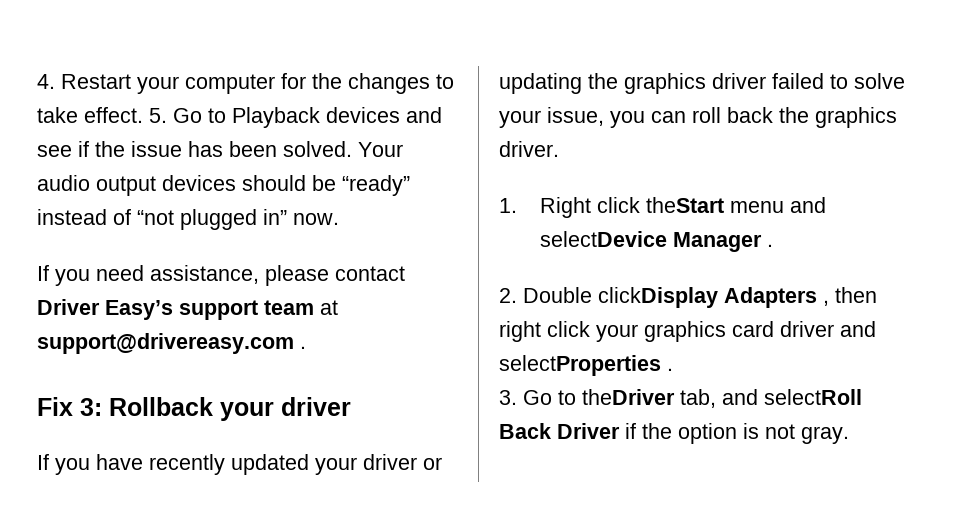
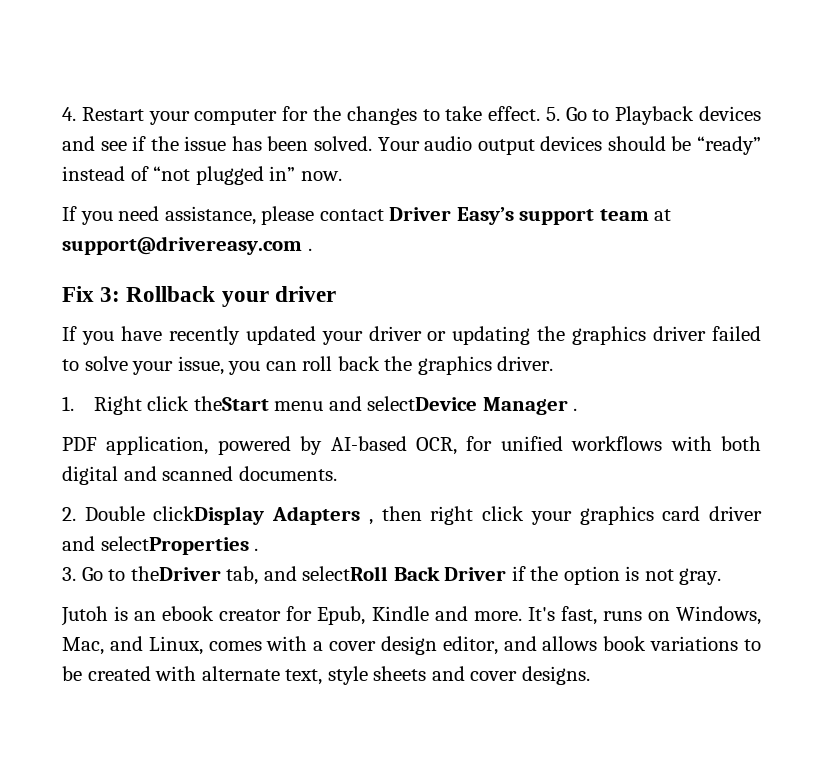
+ PDF application, powered by AI-based OCR, for unified workflows with both digital and scanned documents.
+ Jutoh is an ebook creator for Epub, Kindle and more. It's fast, runs on Windows, Mac, and Linux, comes with a cover design editor, and allows book variations to be created with alternate text, style sheets and cover designs.

